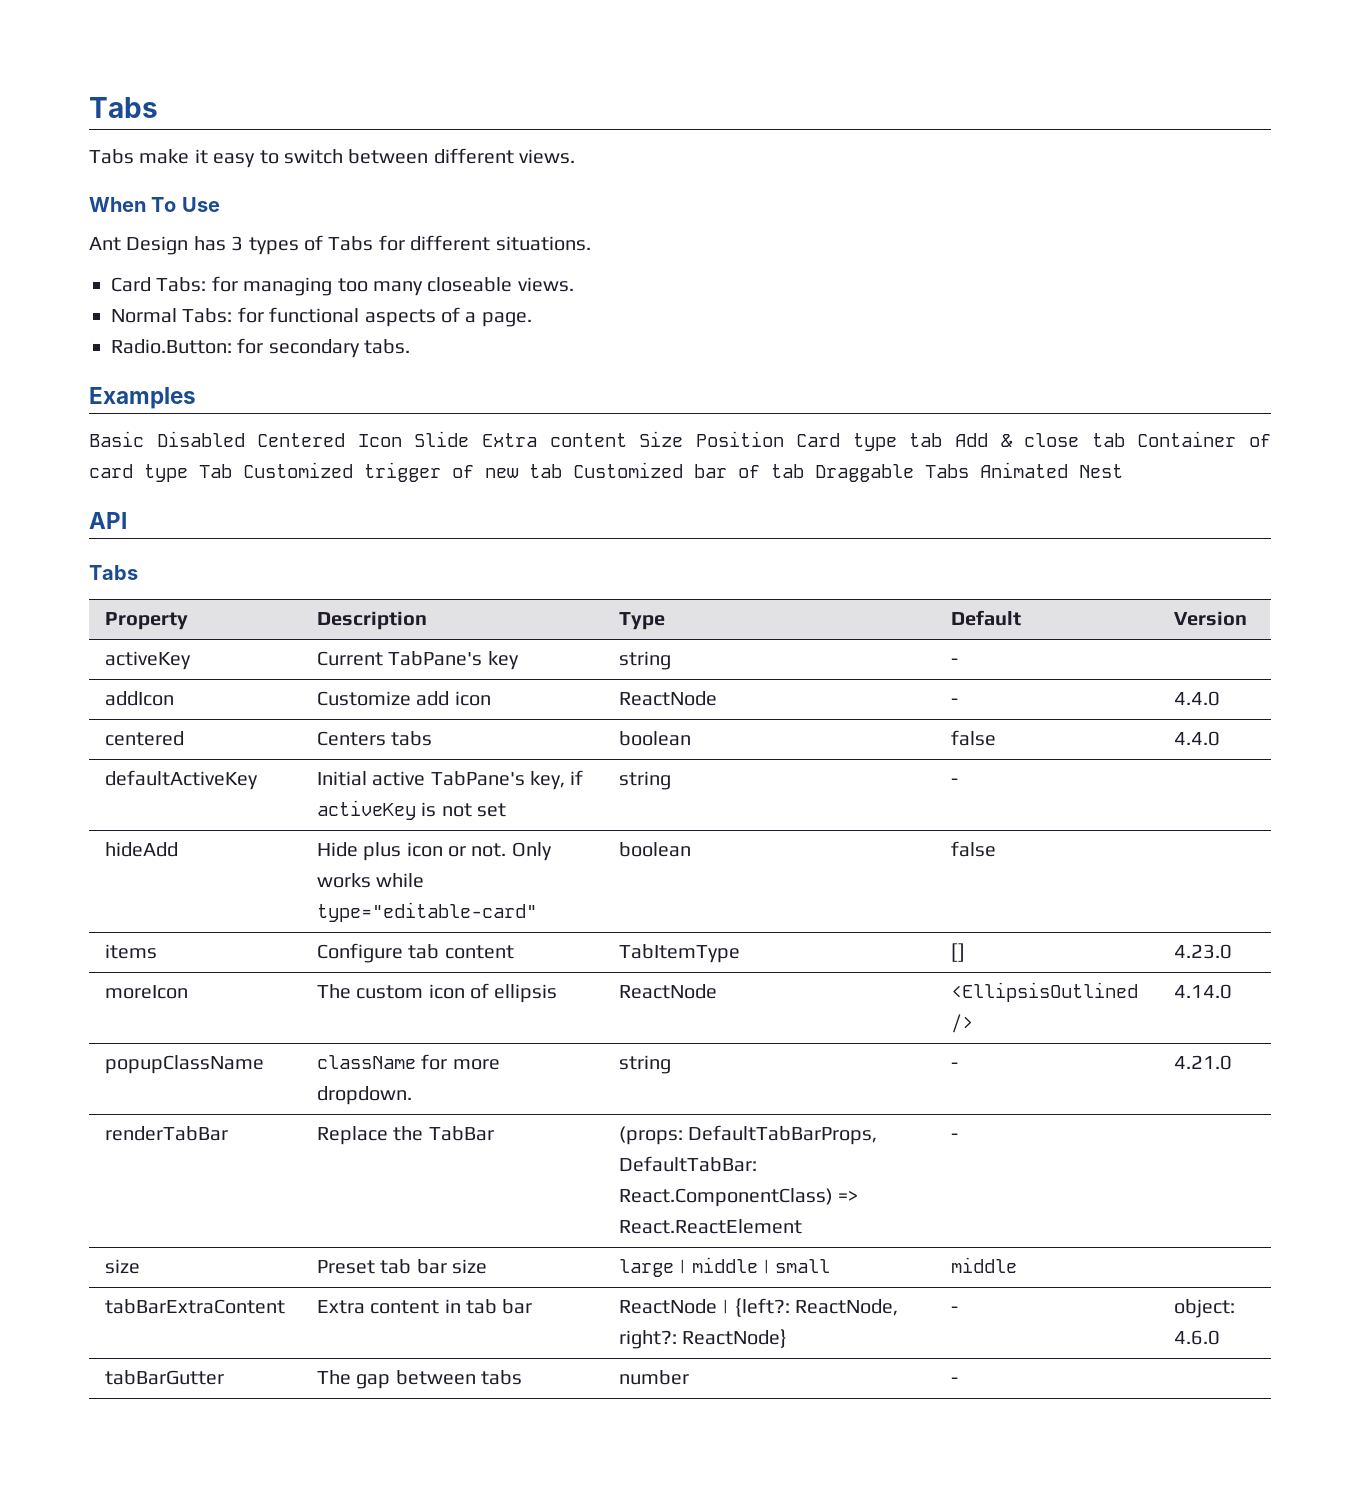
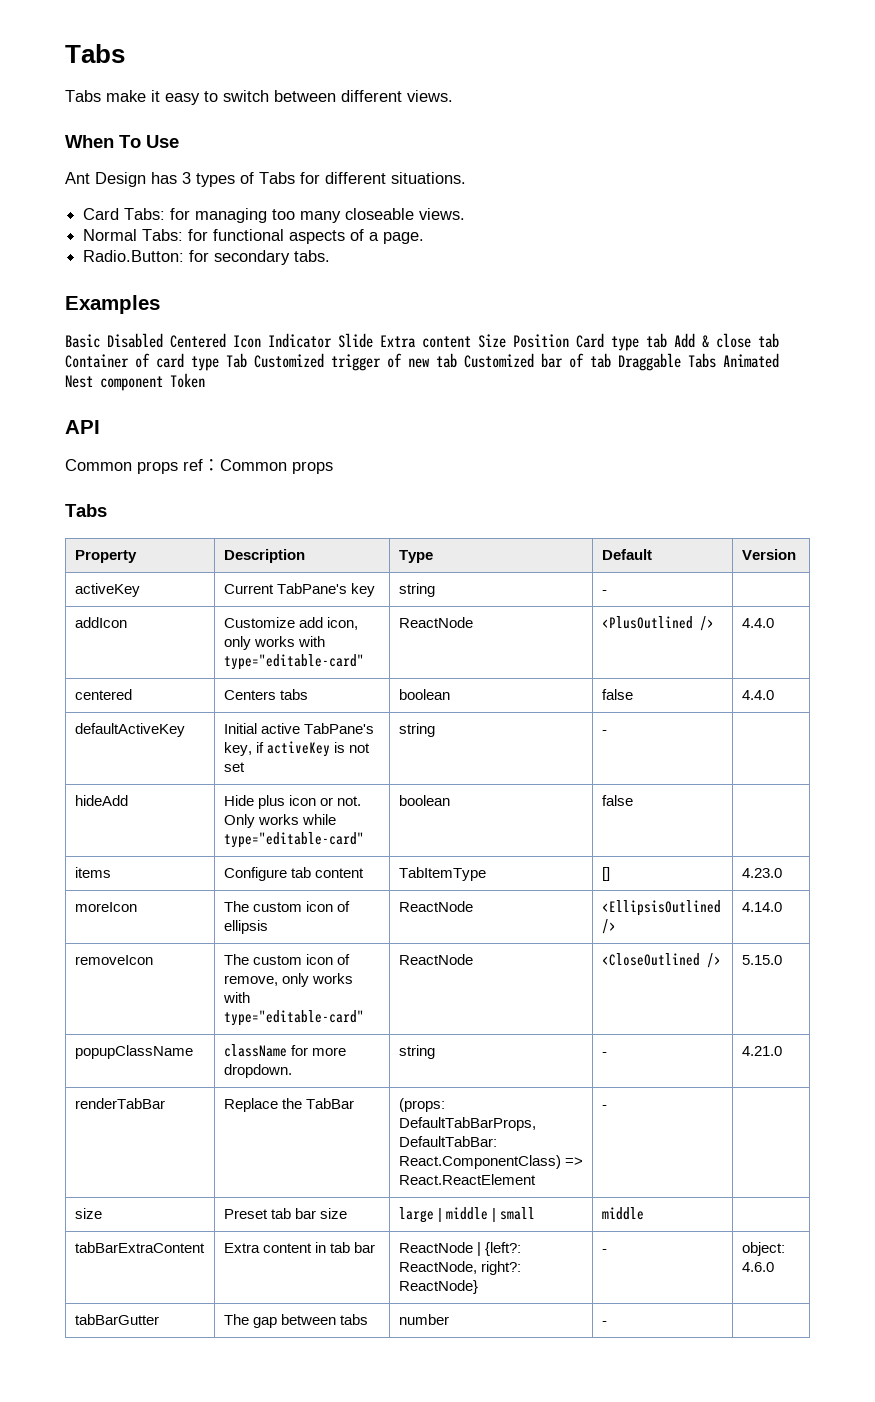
- Basic Disabled Centered Icon Slide Extra content Size Position Card type tab Add & close tab Container of card type Tab Customized trigger of new tab Customized bar of tab Draggable Tabs Animated Nest
+ Basic Disabled Centered Icon Indicator Slide Extra content Size Position Card type tab Add & close tab Container of card type Tab Customized trigger of new tab Customized bar of tab Draggable Tabs Animated Nest component Token
+ Common props ref：Common props
- addIcon | Customize add icon | ReactNode | - | 4.4.0
+ addIcon | Customize add icon, only works with type="editable-card" | ReactNode | <PlusOutlined /> | 4.4.0
+ removeIcon | The custom icon of remove, only works with type="editable-card" | ReactNode | <CloseOutlined /> | 5.15.0

